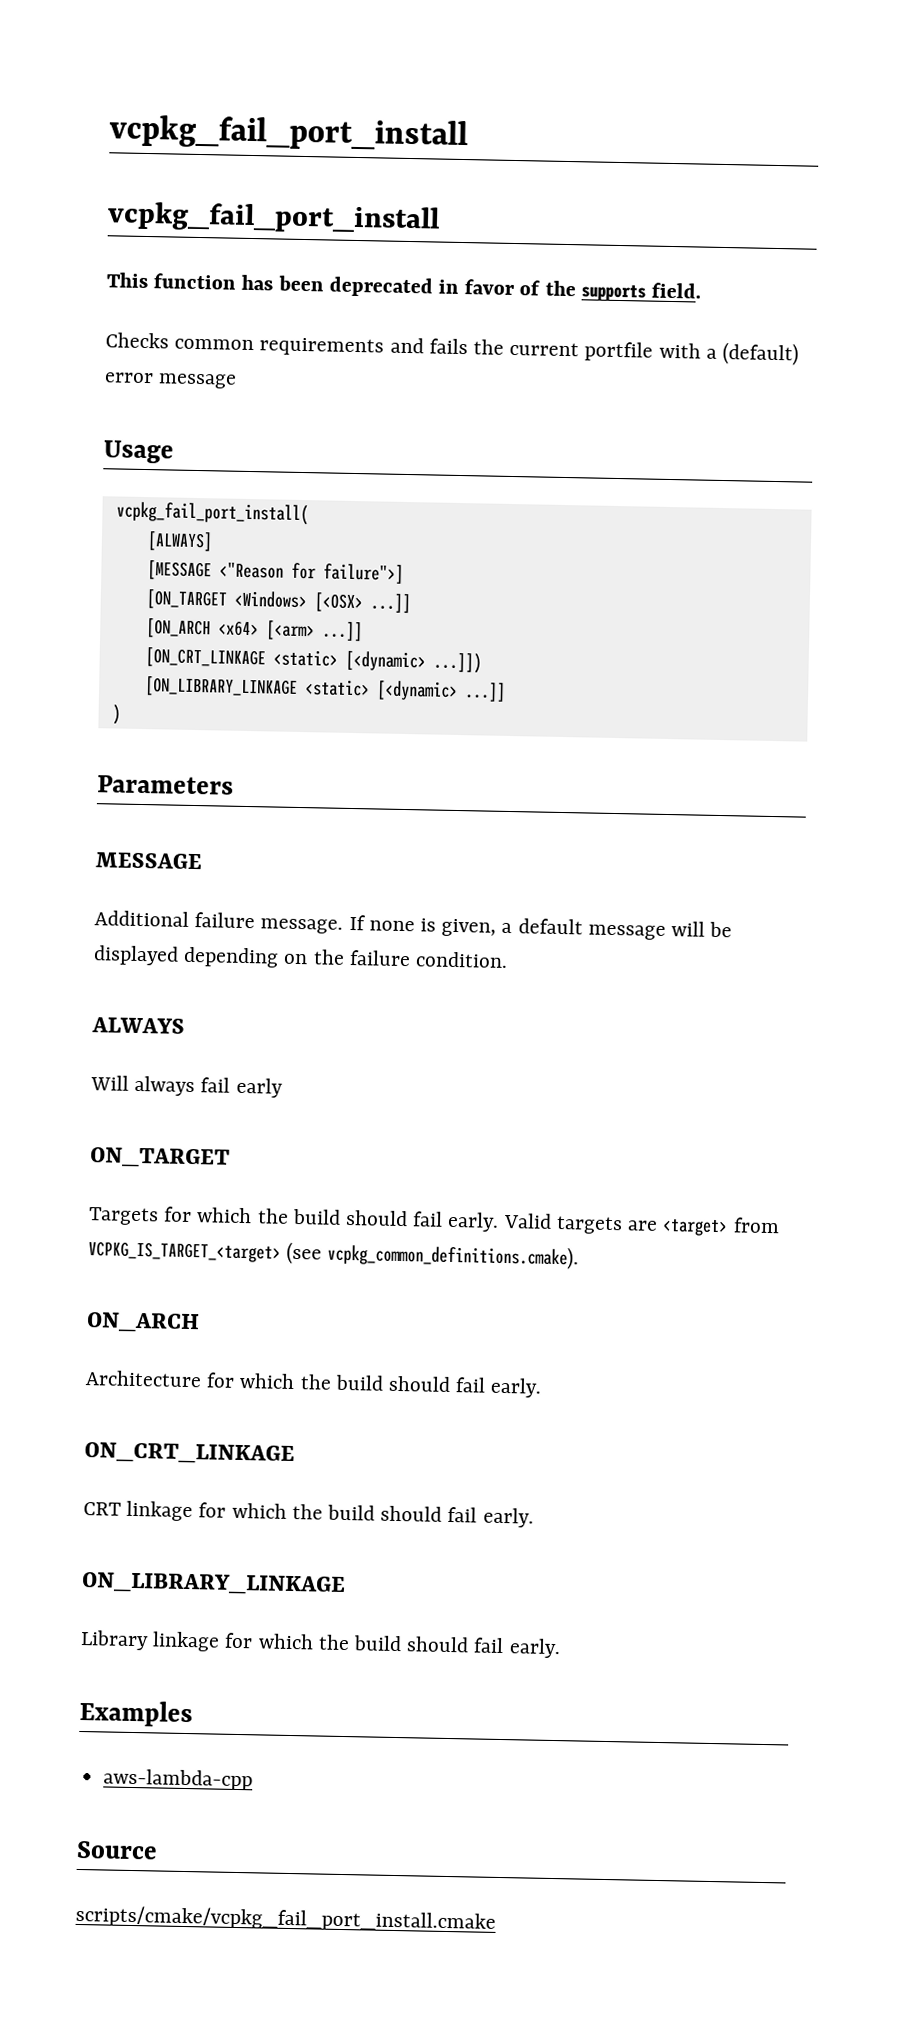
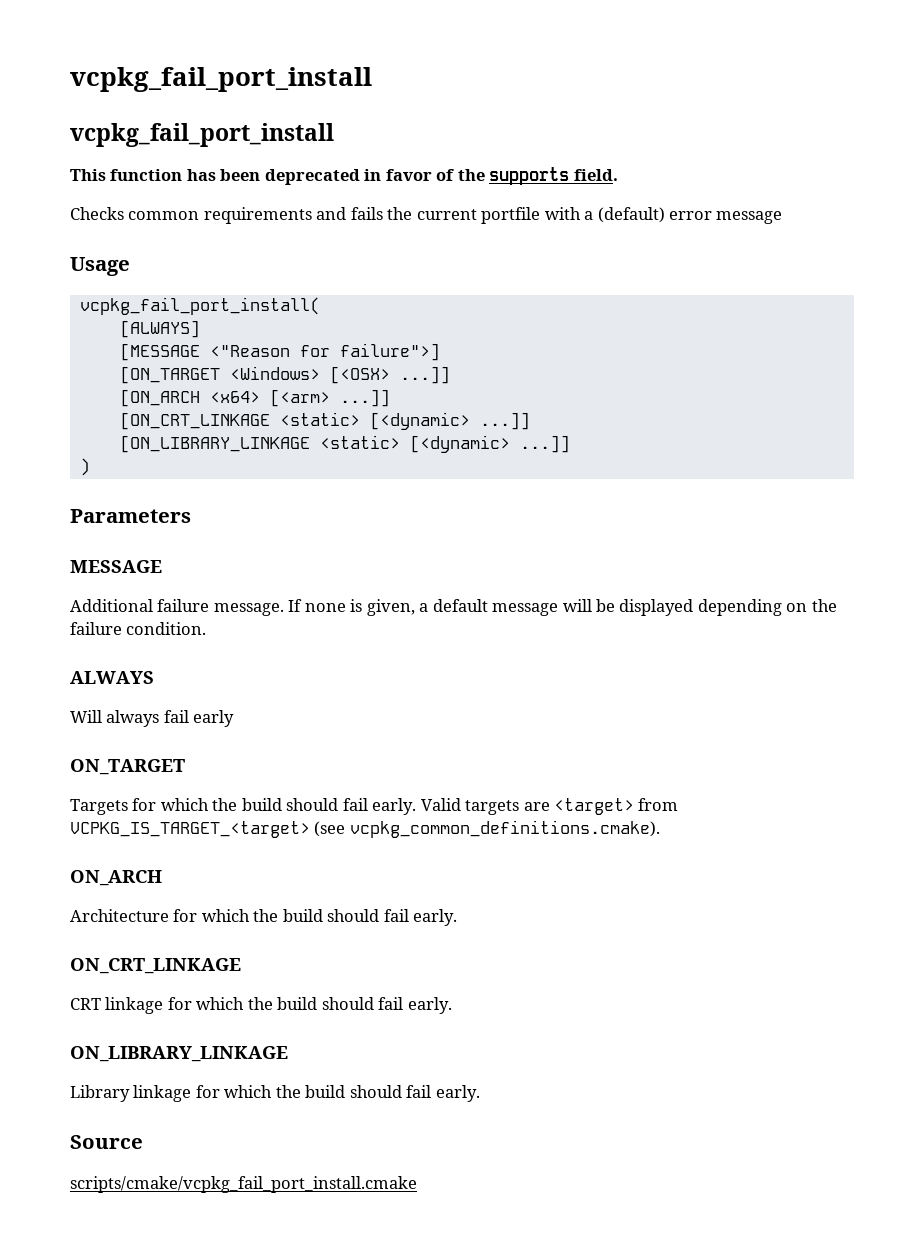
- [ON_CRT_LINKAGE <static> [<dynamic> ...]])
+ [ON_CRT_LINKAGE <static> [<dynamic> ...]]
- Examples
- aws-lambda-cpp

